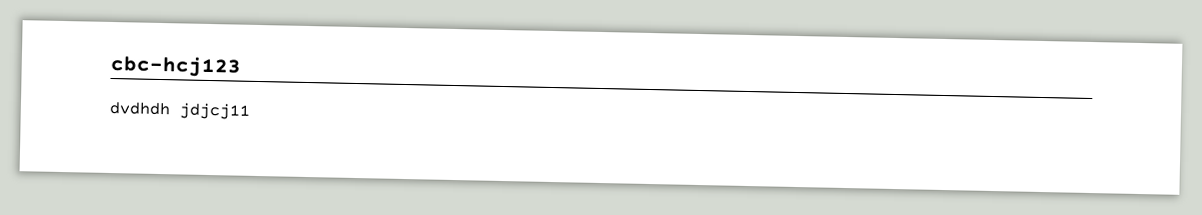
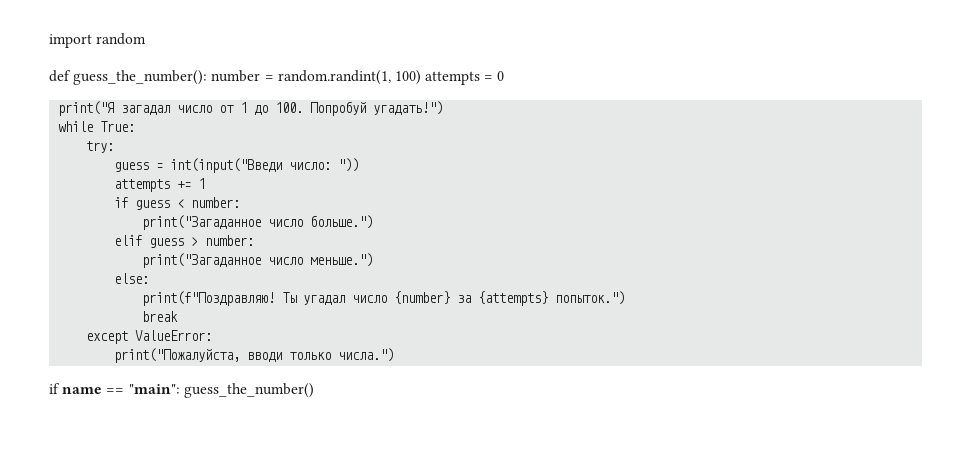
- cbc-hcj123
- dvdhdh jdjcj11
+ import random
+ def guess_the_number(): number = random.randint(1, 100) attempts = 0
+ print("Я загадал число от 1 до 100. Попробуй угадать!")
+ while True:
+ try:
+ guess = int(input("Введи число: "))
+ attempts += 1
+ if guess < number:
+ print("Загаданное число больше.")
+ elif guess > number:
+ print("Загаданное число меньше.")
+ else:
+ print(f"Поздравляю! Ты угадал число {number} за {attempts} попыток.")
+ break
+ except ValueError:
+ print("Пожалуйста, вводи только числа.")
+ if name == "main": guess_the_number()

